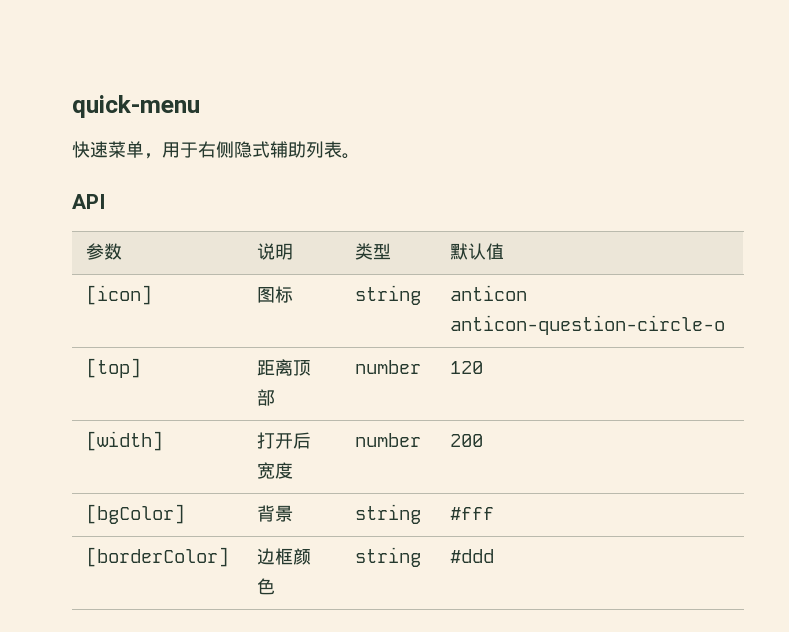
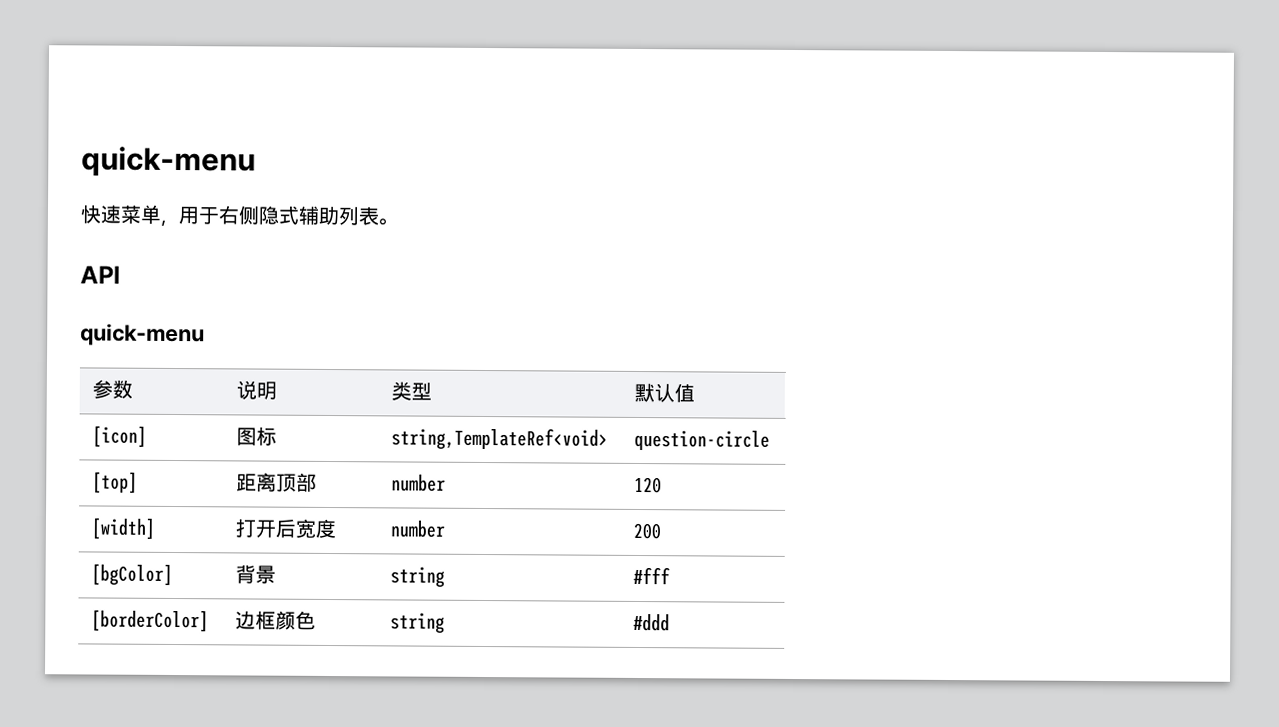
  API
+ quick-menu
- [icon] | 图标 | string | anticon anticon-question-circle-o
+ [icon] | 图标 | string,TemplateRef<void> | question-circle

